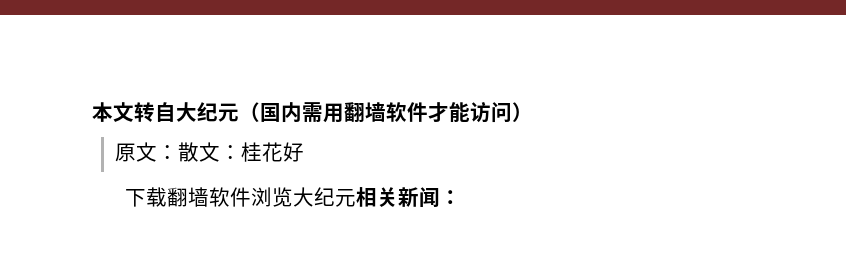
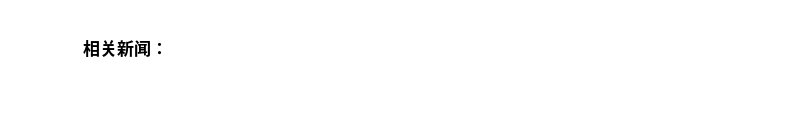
- 本文转自大纪元（国内需用翻墙软件才能访问）
- 原文：散文：桂花好
- 下载翻墙软件浏览大纪元相关新闻：
+ 相关新闻：

